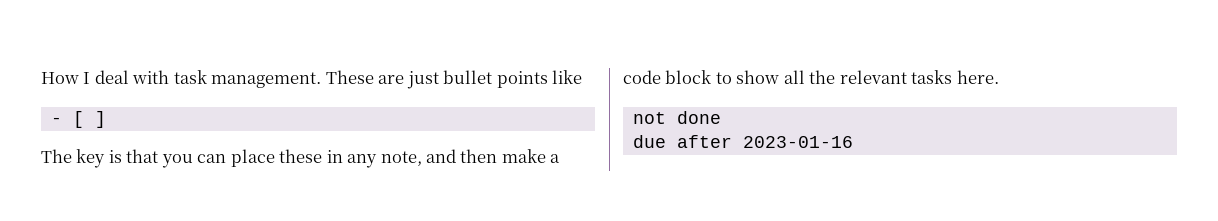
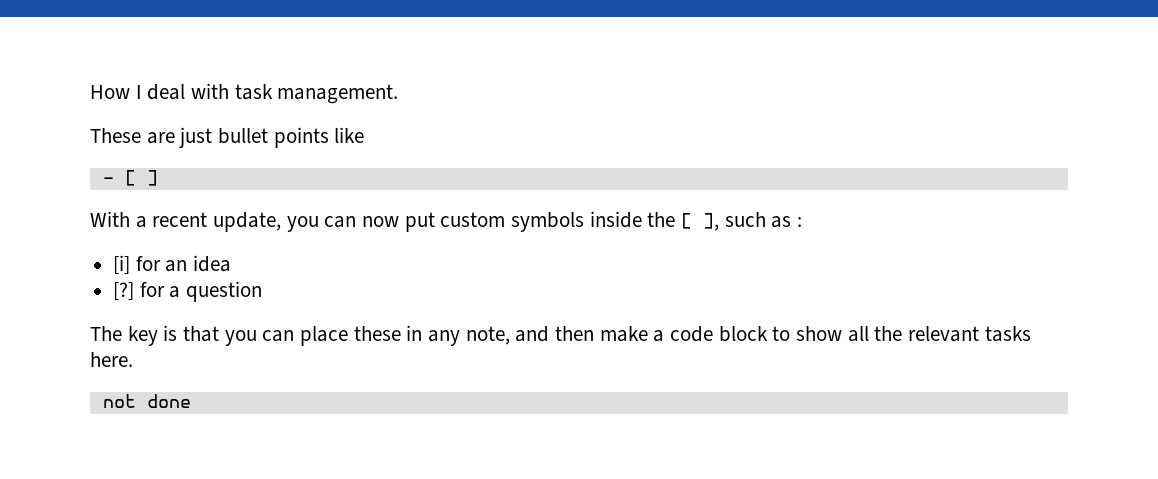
- How I deal with task management. These are just bullet points like
+ How I deal with task management.
+ These are just bullet points like
+ With a recent update, you can now put custom symbols inside the [ ], such as :
+ [i] for an idea
+ [?] for a question
- due after 2023-01-16

